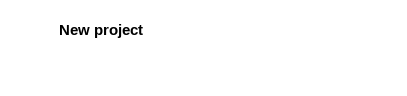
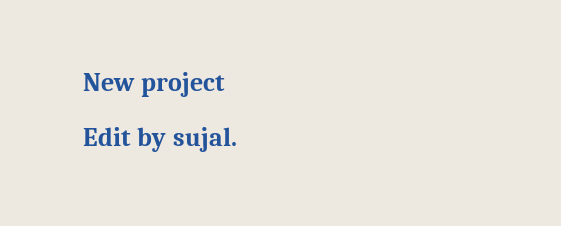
+ Edit by sujal.

